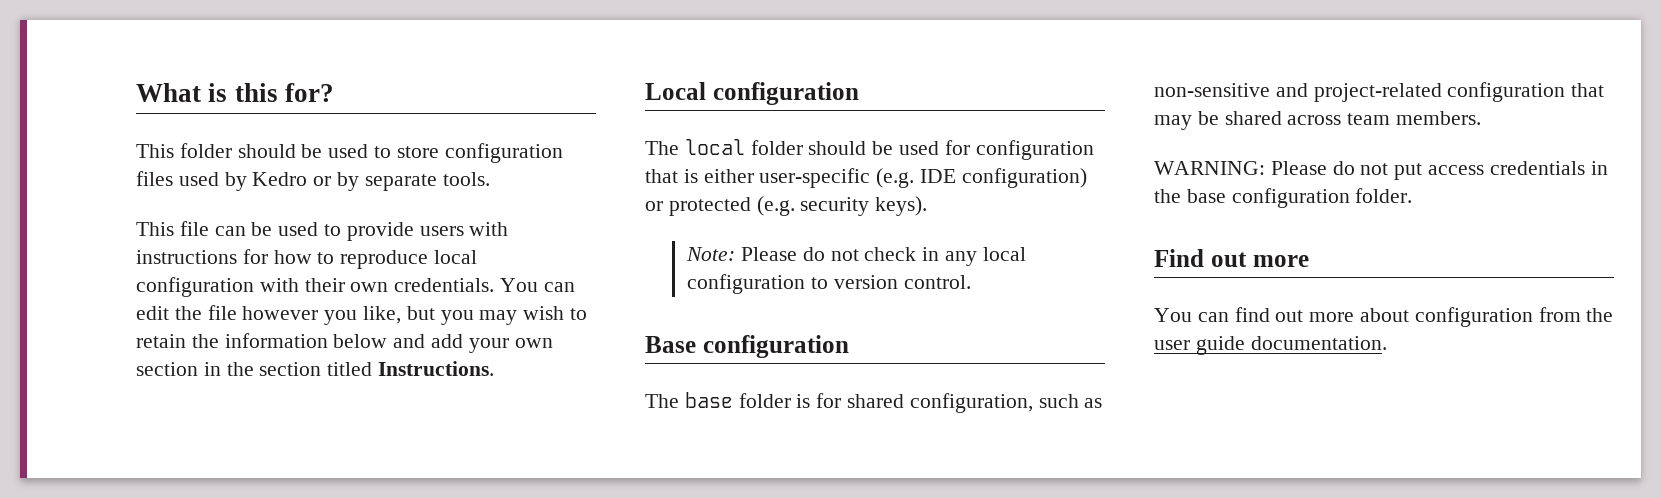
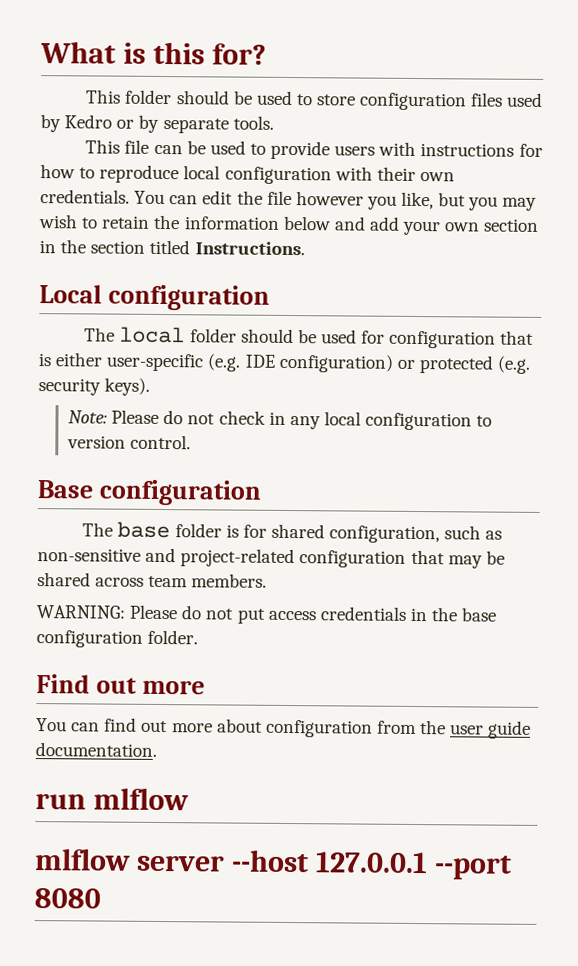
+ run mlflow
+ mlflow server --host 127.0.0.1 --port 8080

